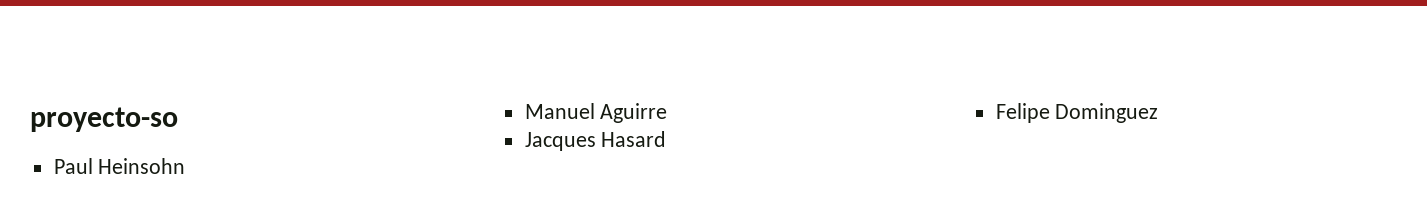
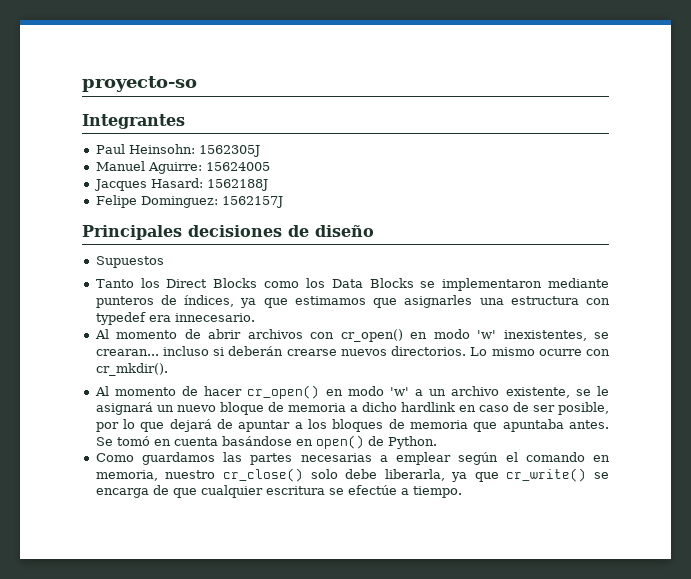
+ Integrantes
- Paul Heinsohn
+ Paul Heinsohn: 1562305J
- Manuel Aguirre
+ Manuel Aguirre: 15624005
- Jacques Hasard
+ Jacques Hasard: 1562188J
- Felipe Dominguez
+ Felipe Dominguez: 1562157J
+ Principales decisiones de diseño
+ Supuestos
+ Tanto los Direct Blocks como los Data Blocks se implementaron mediante punteros de índices, ya que estimamos que asignarles una estructura con typedef era innecesario.
+ Al momento de abrir archivos con cr_open() en modo 'w' inexistentes, se crearan... incluso si deberán crearse nuevos directorios. Lo mismo ocurre con cr_mkdir().
+ Al momento de hacer cr_open() en modo 'w' a un archivo existente, se le asignará un nuevo bloque de memoria a dicho hardlink en caso de ser posible, por lo que dejará de apuntar a los bloques de memoria que apuntaba antes. Se tomó en cuenta basándose en open() de Python.
+ Como guardamos las partes necesarias a emplear según el comando en memoria, nuestro cr_close() solo debe liberarla, ya que cr_write() se encarga de que cualquier escritura se efectúe a tiempo.

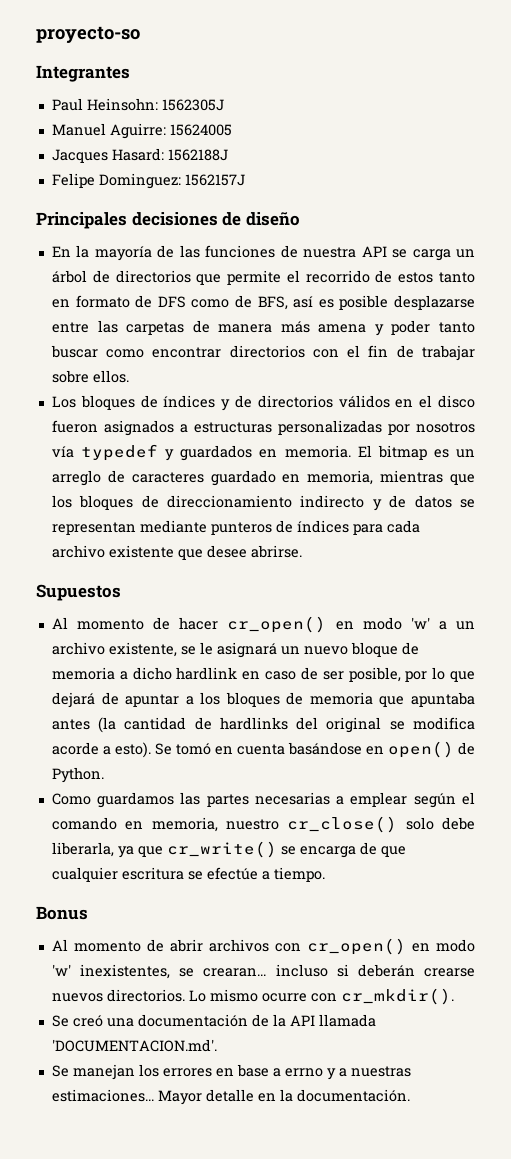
+ En la mayoría de las funciones de nuestra API se carga un árbol de directorios que permite el recorrido de estos tanto en formato de DFS como de BFS, así es posible desplazarse entre las carpetas de manera más amena y poder tanto buscar como encontrar directorios con el fin de trabajar sobre ellos.
+ Los bloques de índices y de directorios válidos en el disco fueron asignados a estructuras personalizadas por nosotros vía typedef y guardados en memoria. El bitmap es un arreglo de caracteres guardado en memoria, mientras que los bloques de direccionamiento indirecto y de datos se representan mediante punteros de índices para cada archivo existente que desee abrirse.
  Supuestos
- Tanto los Direct Blocks como los Data Blocks se implementaron mediante punteros de índices, ya que estimamos que asignarles una estructura con typedef era innecesario.
- Al momento de abrir archivos con cr_open() en modo 'w' inexistentes, se crearan... incluso si deberán crearse nuevos directorios. Lo mismo ocurre con cr_mkdir().
- Al momento de hacer cr_open() en modo 'w' a un archivo existente, se le asignará un nuevo bloque de memoria a dicho hardlink en caso de ser posible, por lo que dejará de apuntar a los bloques de memoria que apuntaba antes.
+ Al momento de hacer cr_open() en modo 'w' a un archivo existente, se le asignará un nuevo bloque de memoria a dicho hardlink en caso de ser posible, por lo que dejará de apuntar a los bloques de memoria que apuntaba antes (la cantidad de hardlinks del original se modifica acorde a esto).
+ Bonus
+ Al momento de abrir archivos con cr_open() en modo 'w' inexistentes, se crearan... incluso si deberán crearse nuevos directorios. Lo mismo ocurre con cr_mkdir().
+ Se creó una documentación de la API llamada 'DOCUMENTACION.md'.
+ Se manejan los errores en base a errno y a nuestras estimaciones... Mayor detalle en la documentación.

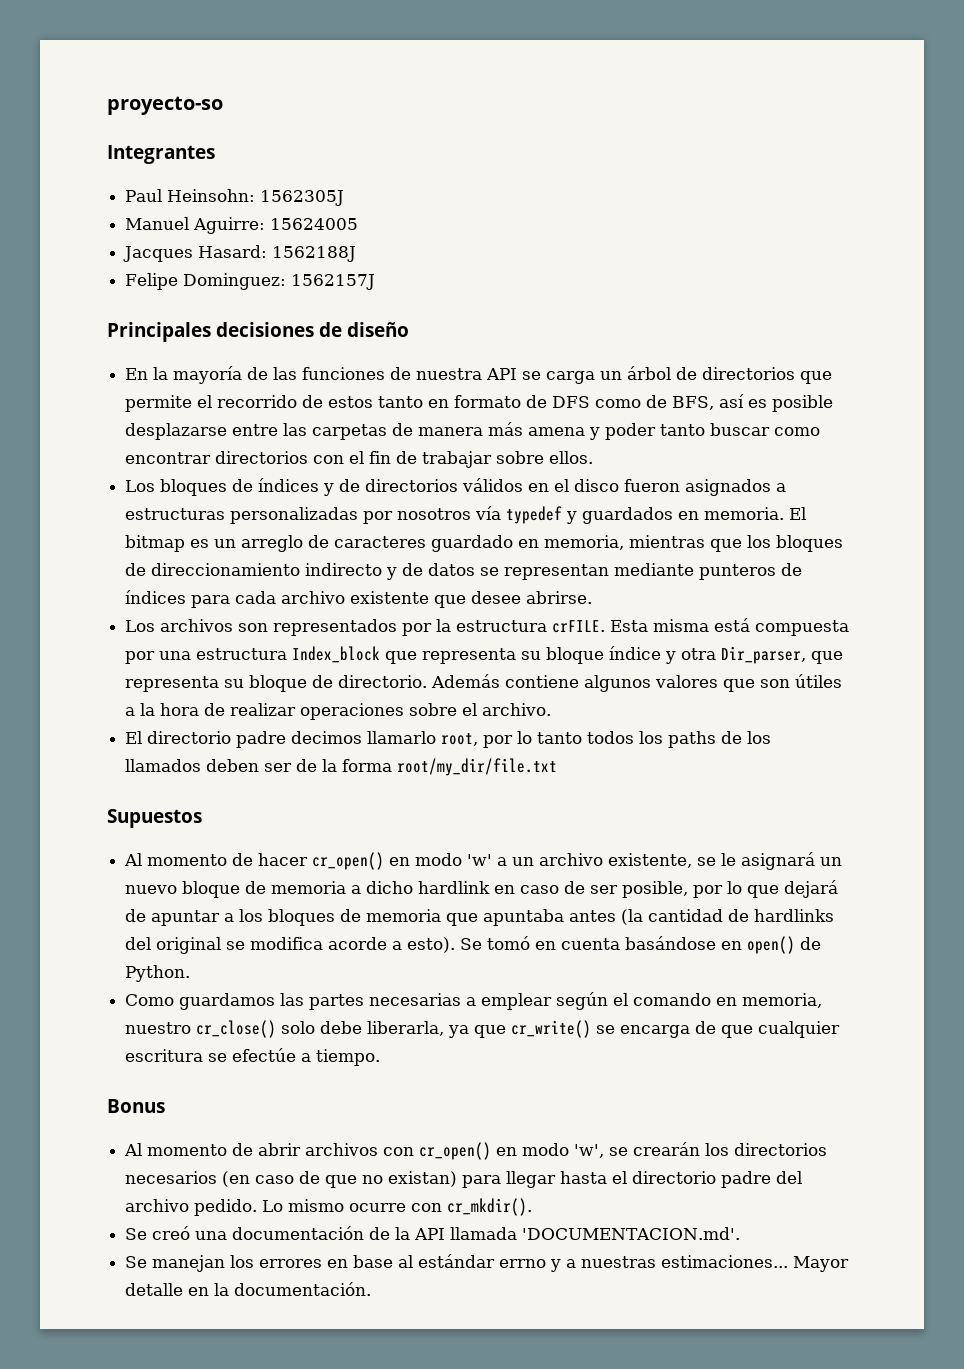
+ Los archivos son representados por la estructura crFILE. Esta misma está compuesta por una estructura Index_block que representa su bloque índice y otra Dir_parser, que representa su bloque de directorio. Además contiene algunos valores que son útiles a la hora de realizar operaciones sobre el archivo.
+ El directorio padre decimos llamarlo root, por lo tanto todos los paths de los llamados deben ser de la forma root/my_dir/file.txt
- Al momento de abrir archivos con cr_open() en modo 'w' inexistentes, se crearan... incluso si deberán crearse nuevos directorios.
+ Al momento de abrir archivos con cr_open() en modo 'w', se crearán los directorios necesarios (en caso de que no existan) para llegar hasta el directorio padre del archivo pedido.
- Se manejan los errores en base a errno y a nuestras estimaciones...
+ Se manejan los errores en base al estándar errno y a nuestras estimaciones...

